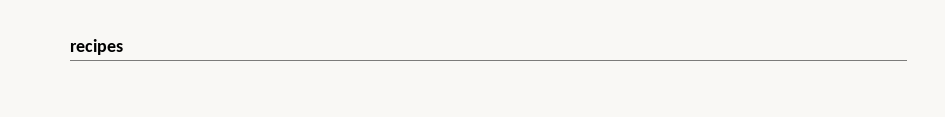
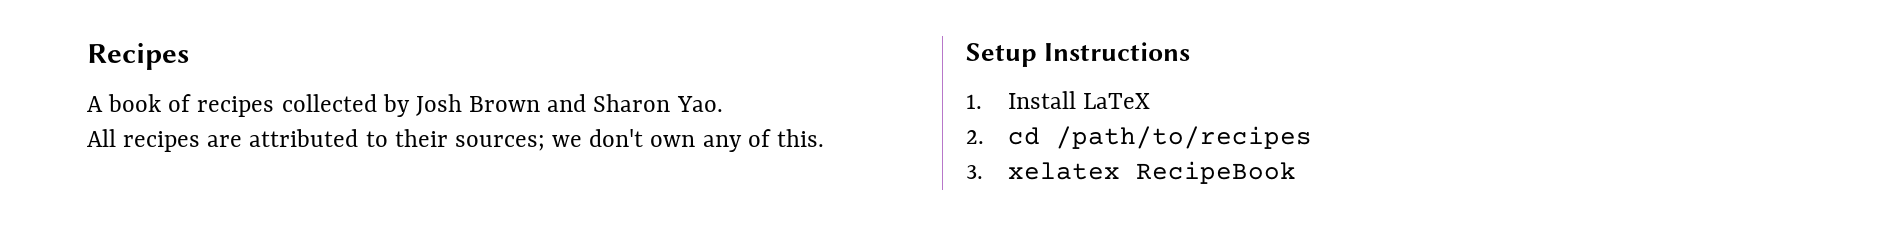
- recipes
+ Recipes
+ A book of recipes collected by Josh Brown and Sharon Yao.
+ All recipes are attributed to their sources; we don't own any of this.
+ Setup Instructions
+ 1. Install LaTeX
+ 2. cd /path/to/recipes
+ 3. xelatex RecipeBook

